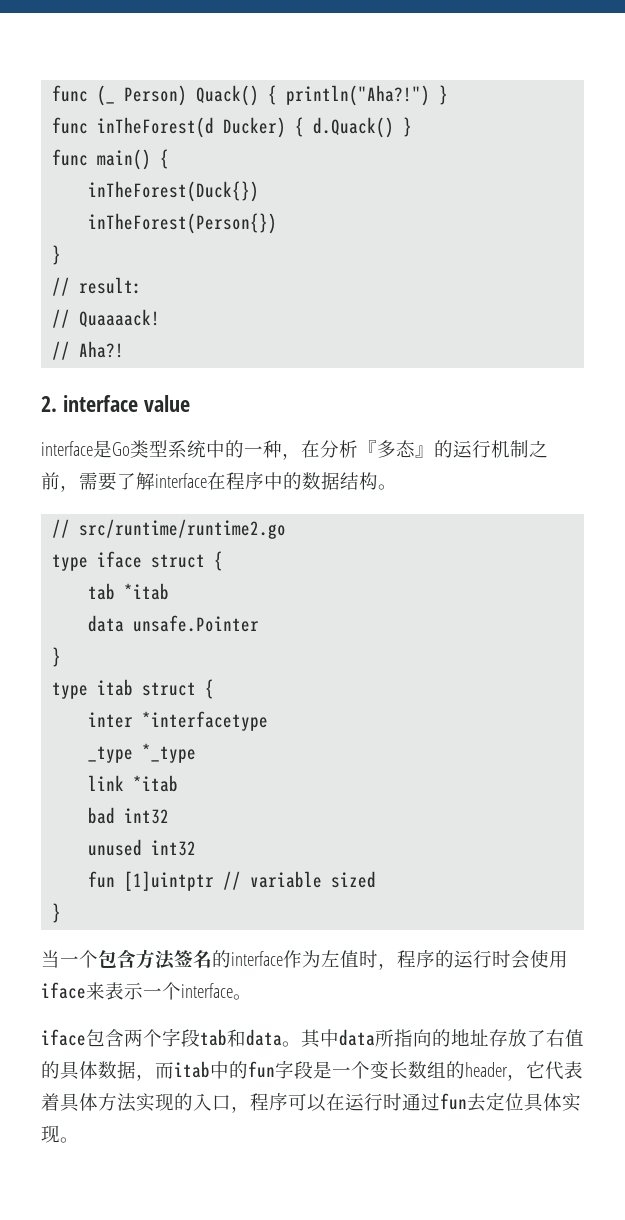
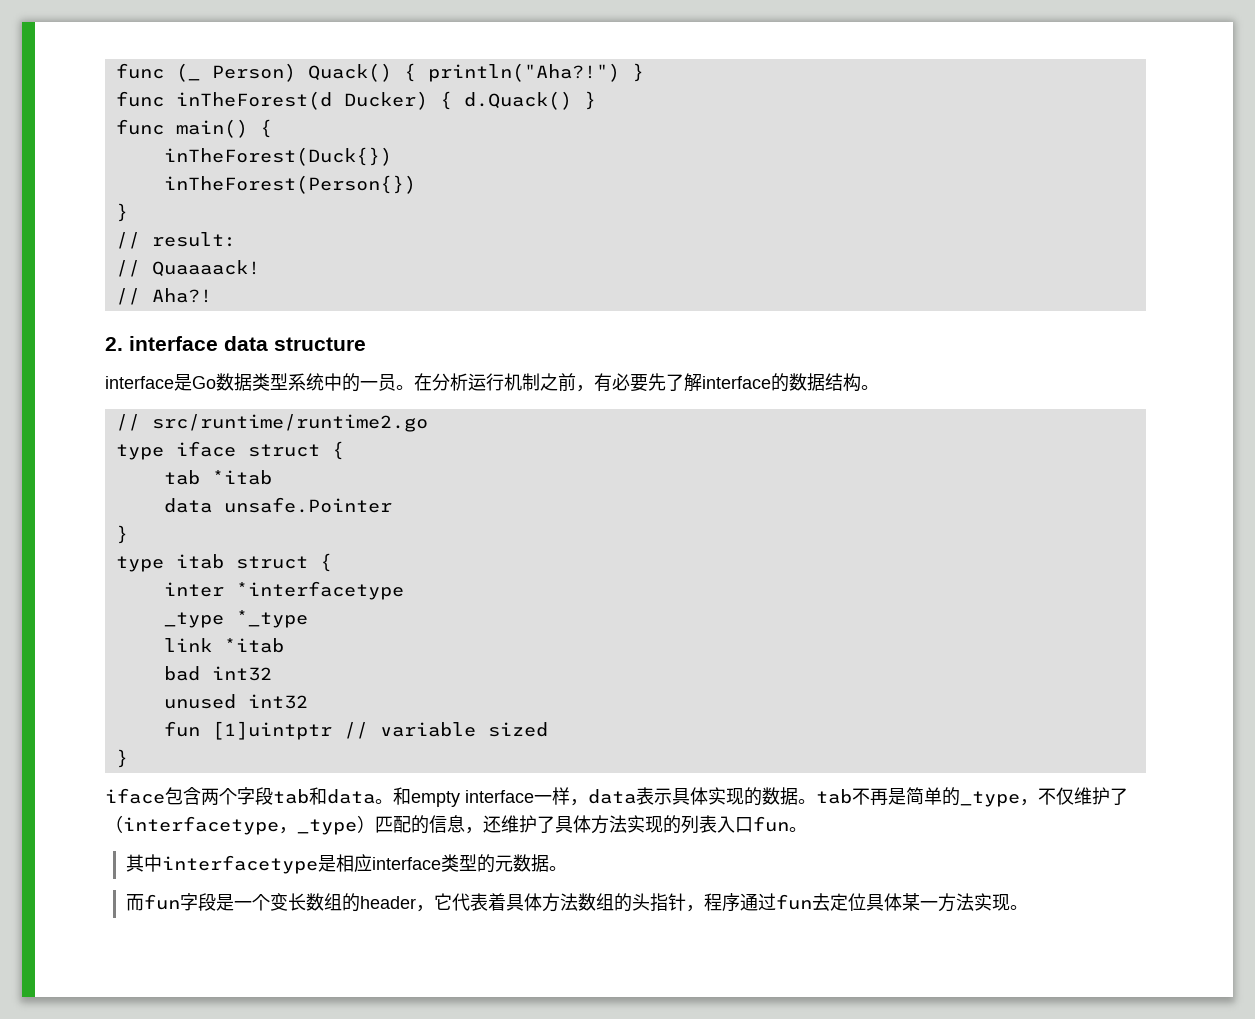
- 2. interface value
+ 2. interface data structure
- interface是Go类型系统中的一种，在分析『多态』的运行机制之前，需要了解interface在程序中的数据结构。
+ interface是Go数据类型系统中的一员。在分析运行机制之前，有必要先了解interface的数据结构。
- 当一个包含方法签名的interface作为左值时，程序的运行时会使用iface来表示一个interface。
- 其中data所指向的地址存放了右值的具体数据，而itab中的fun字段是一个变长数组的header，它代表着具体方法实现的入口，程序可以在运行时通过fun去定位具体实现。
+ 和empty interface一样，data表示具体实现的数据。tab不再是简单的_type，不仅维护了（interfacetype，_type）匹配的信息，还维护了具体方法实现的列表入口fun。
+ 其中interfacetype是相应interface类型的元数据。
+ 而fun字段是一个变长数组的header，它代表着具体方法数组的头指针，程序通过fun去定位具体某一方法实现。

